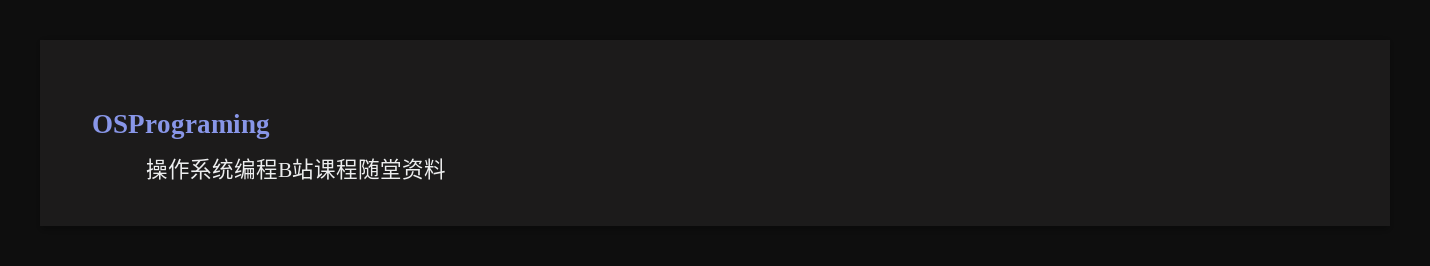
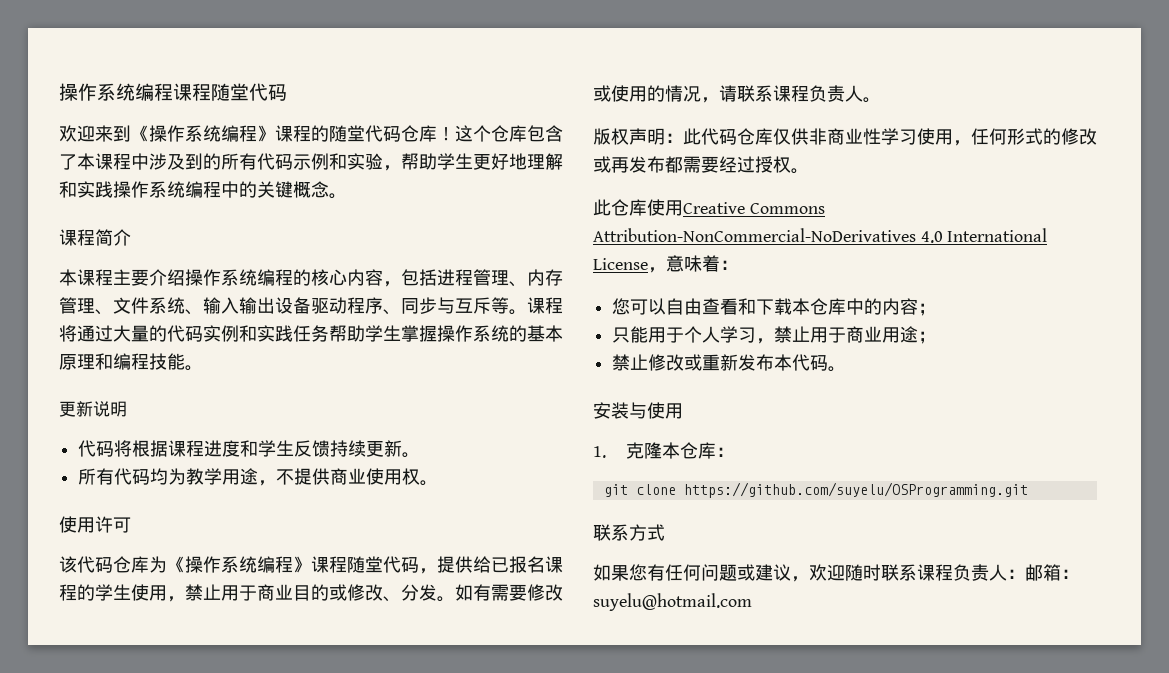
- OSPrograming
- 操作系统编程B站课程随堂资料
+ 操作系统编程课程随堂代码
+ 欢迎来到《操作系统编程》课程的随堂代码仓库！这个仓库包含了本课程中涉及到的所有代码示例和实验，帮助学生更好地理解和实践操作系统编程中的关键概念。
+ 课程简介
+ 本课程主要介绍操作系统编程的核心内容，包括进程管理、内存管理、文件系统、输入输出设备驱动程序、同步与互斥等。课程将通过大量的代码实例和实践任务帮助学生掌握操作系统的基本原理和编程技能。
+ 更新说明
+ 代码将根据课程进度和学生反馈持续更新。
+ 所有代码均为教学用途，不提供商业使用权。
+ 使用许可
+ 该代码仓库为《操作系统编程》课程随堂代码，提供给已报名课程的学生使用，禁止用于商业目的或修改、分发。如有需要修改或使用的情况，请联系课程负责人。
+ 版权声明：此代码仓库仅供非商业性学习使用，任何形式的修改或再发布都需要经过授权。
+ 此仓库使用Creative Commons Attribution-NonCommercial-NoDerivatives 4.0 International License，意味着：
+ 您可以自由查看和下载本仓库中的内容；
+ 只能用于个人学习，禁止用于商业用途；
+ 禁止修改或重新发布本代码。
+ 安装与使用
+ 1.克隆本仓库：
+ git clone https://github.com/suyelu/OSProgramming.git
+ 联系方式
+ 如果您有任何问题或建议，欢迎随时联系课程负责人：邮箱：suyelu@hotmail.com

